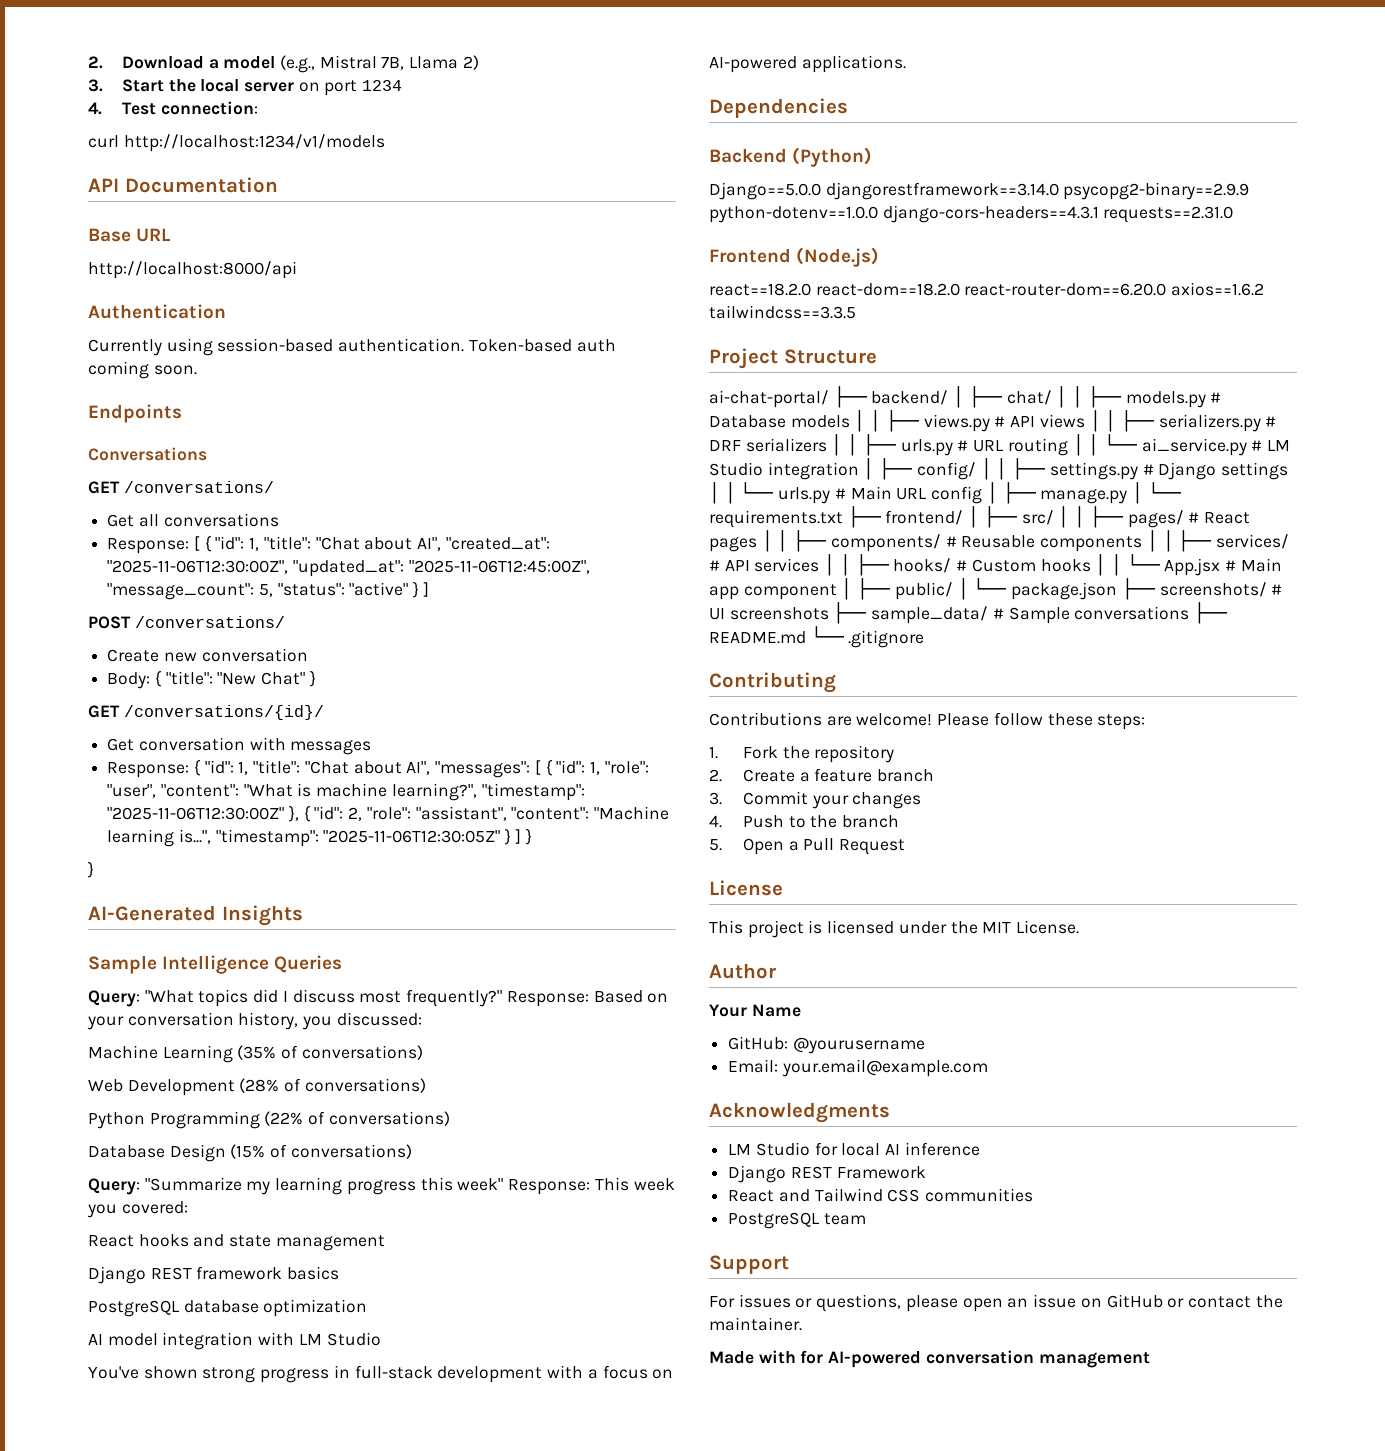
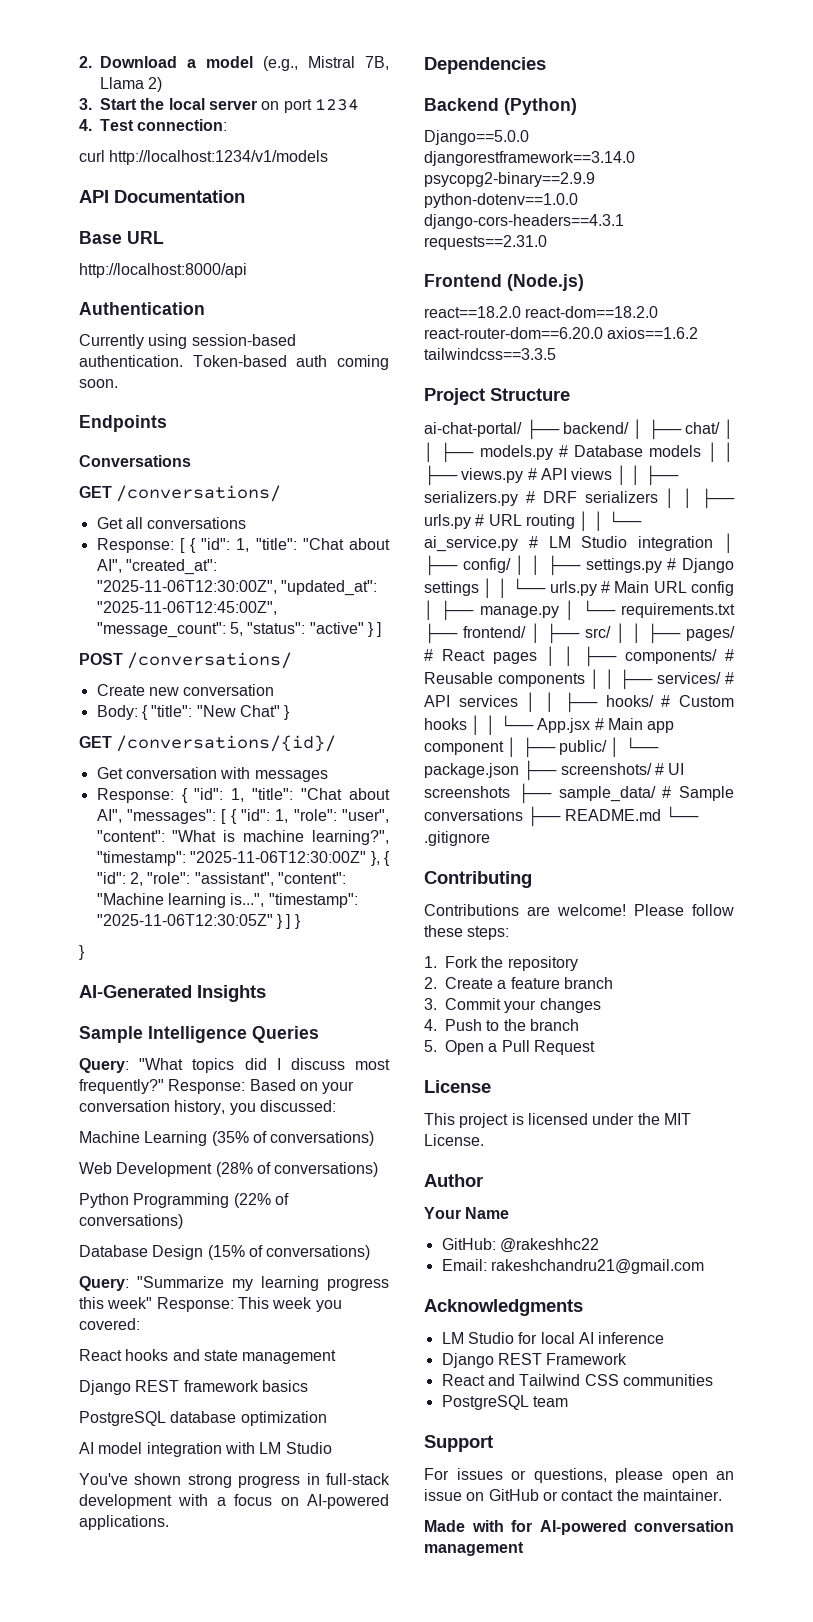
- GitHub: @yourusername
+ GitHub: @rakeshhc22
- Email: your.email@example.com
+ Email: rakeshchandru21@gmail.com

